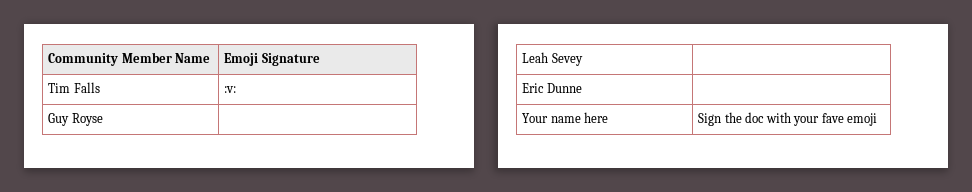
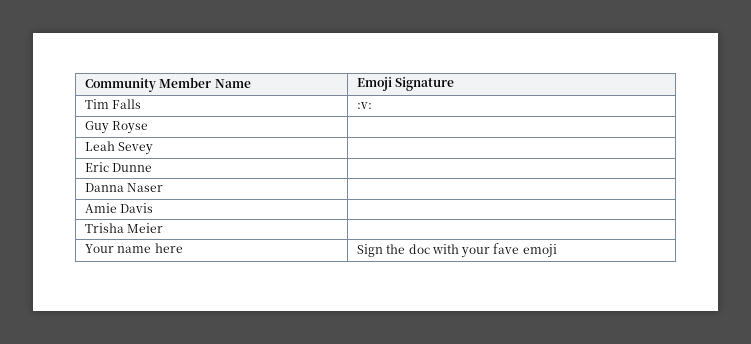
+ Danna Naser |
+ Amie Davis |
+ Trisha Meier |

